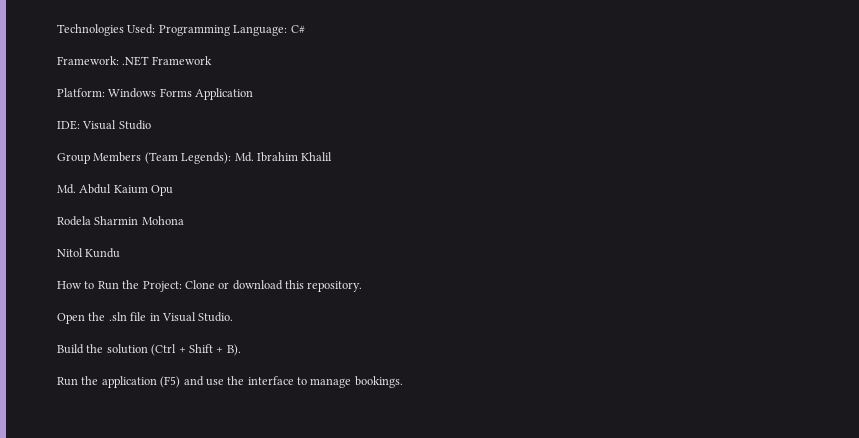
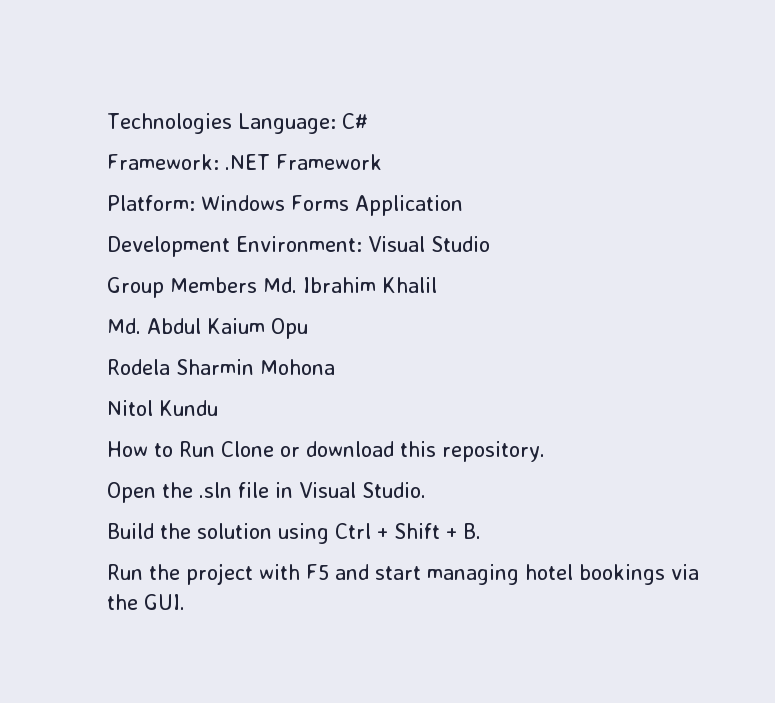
- Technologies Used: Programming Language: C#
+ Technologies Language: C#
- IDE: Visual Studio
+ Development Environment: Visual Studio
- Group Members (Team Legends): Md. Ibrahim Khalil
+ Group Members Md. Ibrahim Khalil
- How to Run the Project: Clone or download this repository.
+ How to Run Clone or download this repository.
- Build the solution (Ctrl + Shift + B).
- Run the application (F5) and use the interface to manage bookings.
+ Build the solution using Ctrl + Shift + B.
+ Run the project with F5 and start managing hotel bookings via the GUI.

